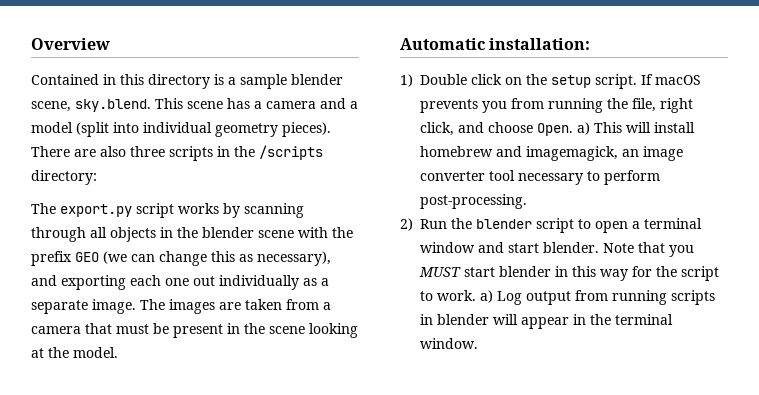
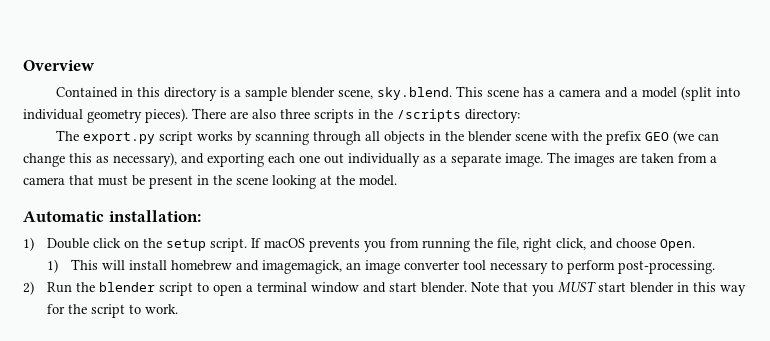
- If macOS prevents you from running the file, right click, and choose Open. a) This will install homebrew and imagemagick, an image converter tool necessary to perform post-processing.
+ If macOS prevents you from running the file, right click, and choose Open.
+ 1) This will install homebrew and imagemagick, an image converter tool necessary to perform post-processing.
- Note that you MUST start blender in this way for the script to work. a) Log output from running scripts in blender will appear in the terminal window.
+ Note that you MUST start blender in this way for the script to work.

